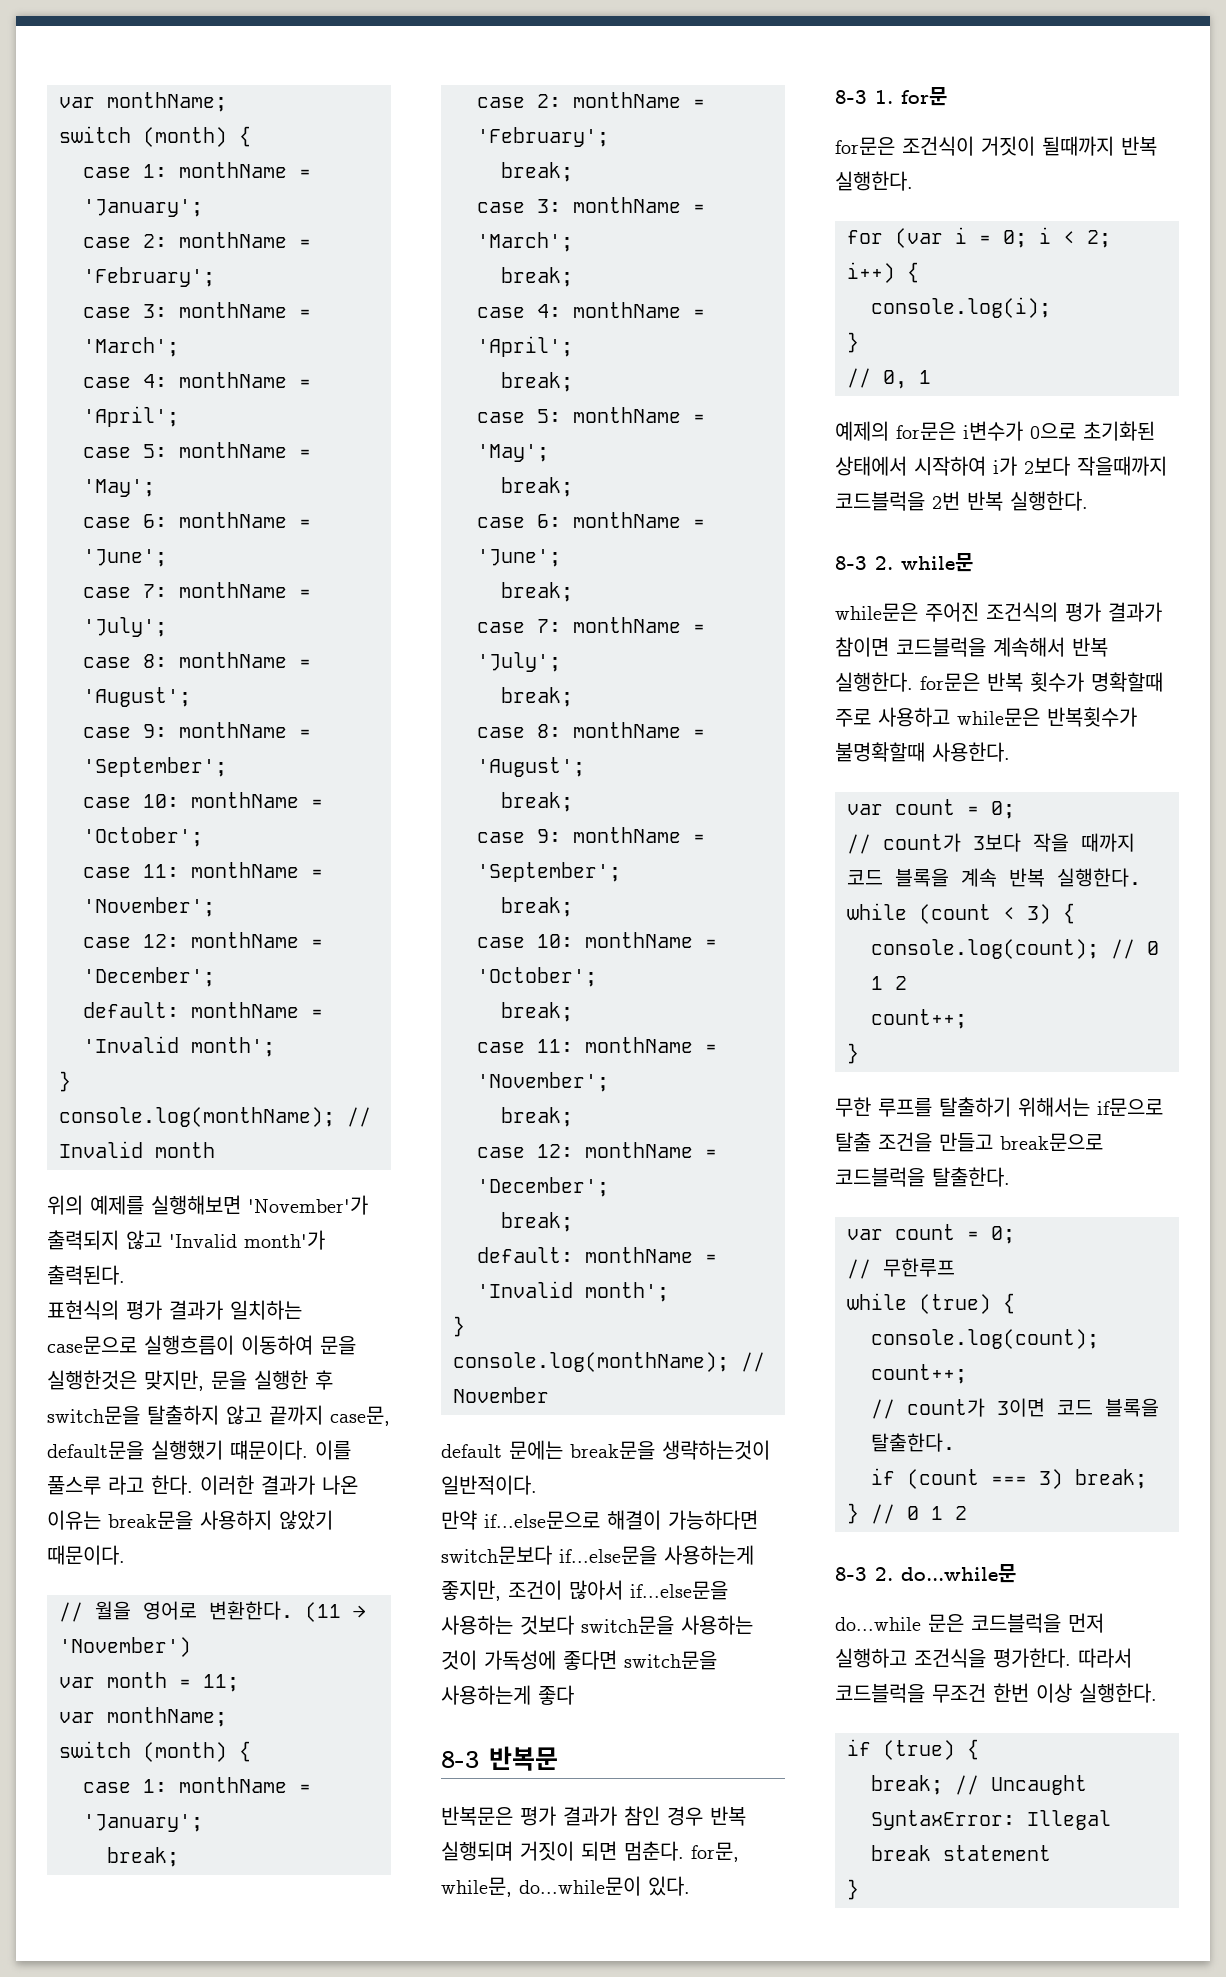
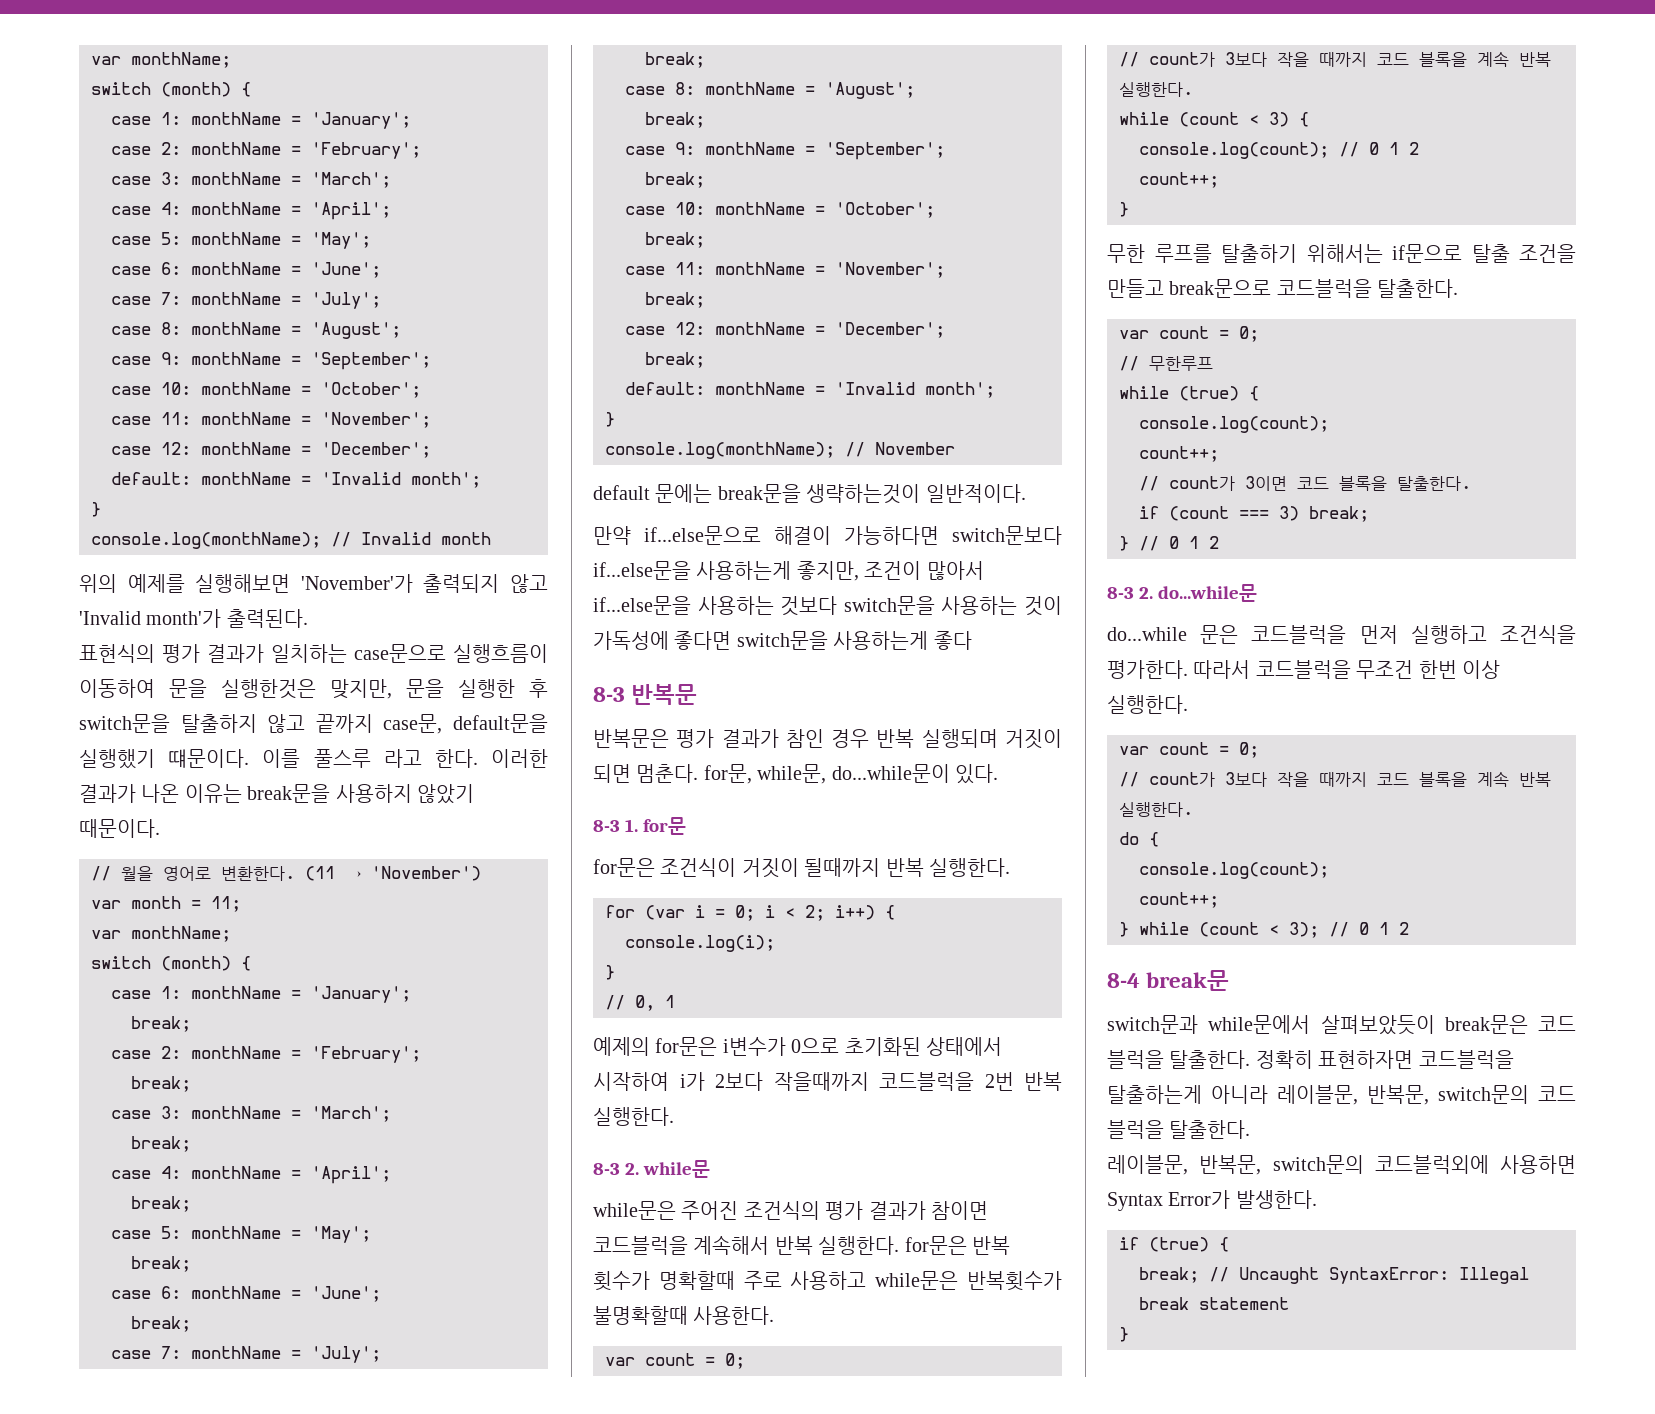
  따라서 코드블럭을 무조건 한번 이상 실행한다.
+ var count = 0;
+ // count가 3보다 작을 때까지 코드 블록을 계속 반복 실행한다.
+ do {
+ console.log(count);
+ count++;
+ } while (count < 3); // 0 1 2
+ 8-4 break문
+ switch문과 while문에서 살펴보았듯이 break문은 코드 블럭을 탈출한다. 정확히 표현하자면 코드블럭을 탈출하는게 아니라 레이블문, 반복문, switch문의 코드 블럭을 탈출한다.
+ 레이블문, 반복문, switch문의 코드블럭외에 사용하면 Syntax Error가 발생한다.

